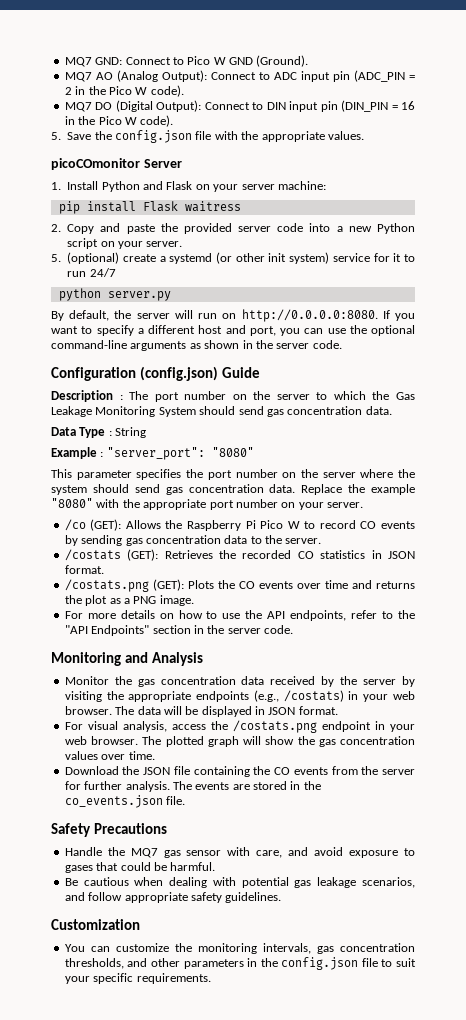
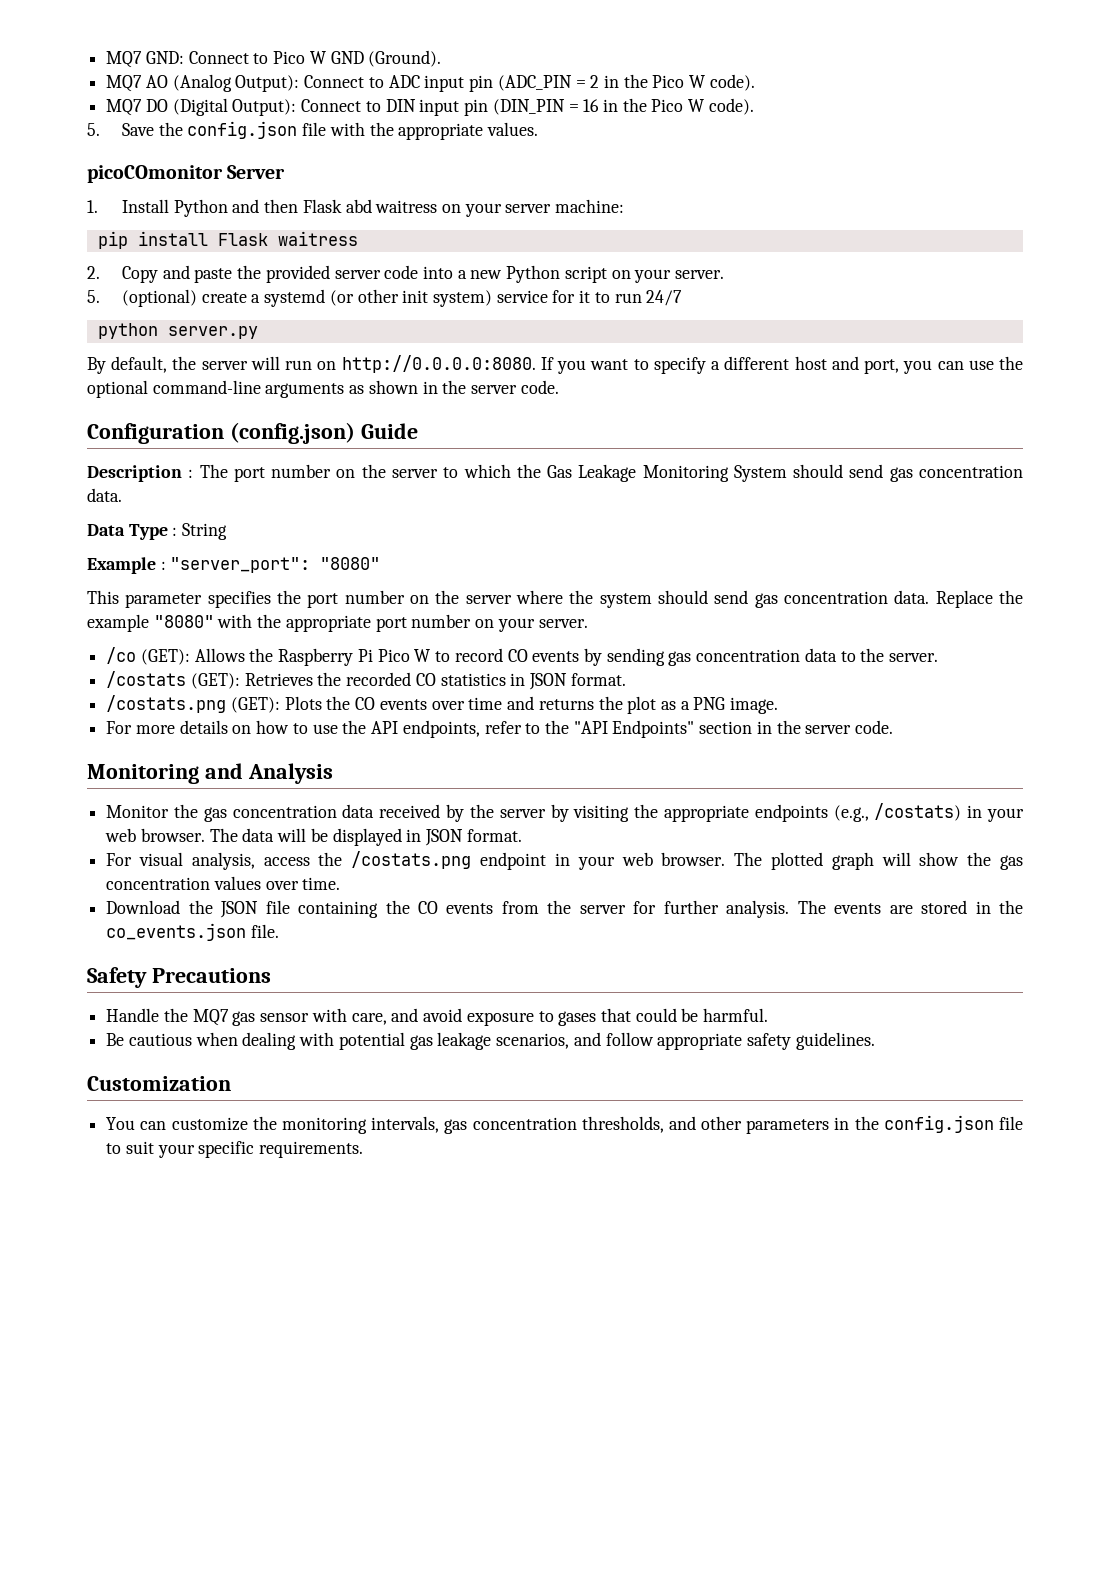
- 1. Install Python and Flask on your server machine:
+ 1. Install Python and then Flask abd waitress on your server machine:

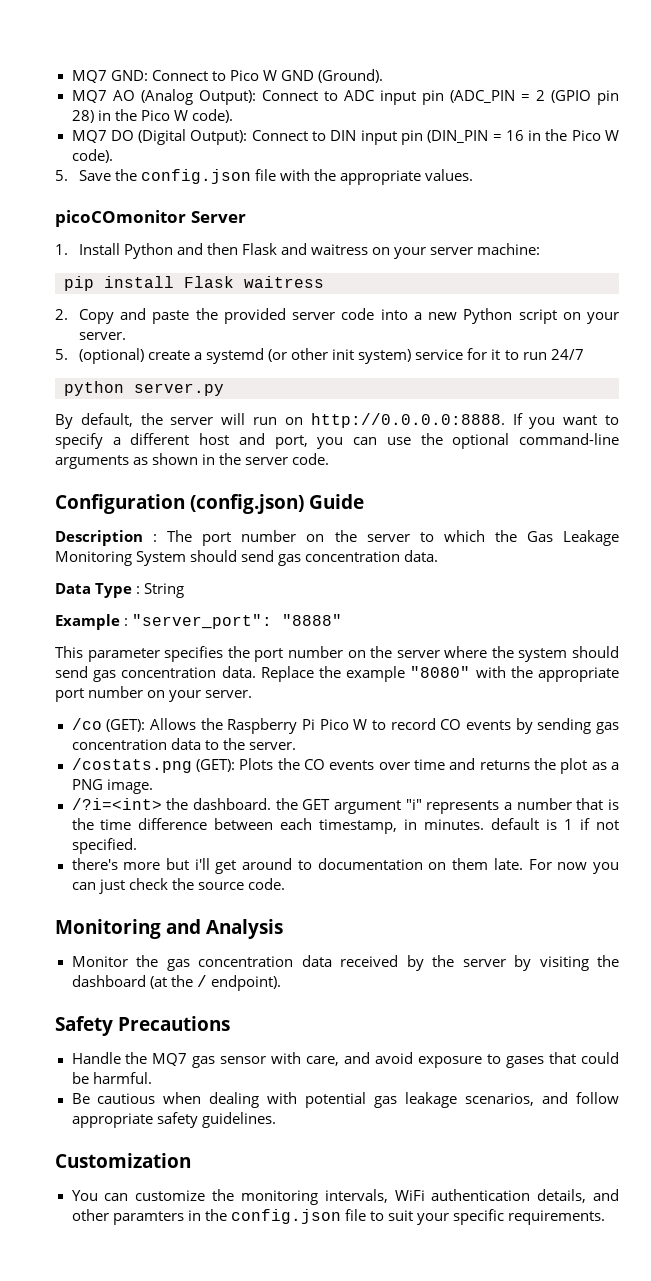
- MQ7 AO (Analog Output): Connect to ADC input pin (ADC_PIN = 2 in the Pico W code).
+ MQ7 AO (Analog Output): Connect to ADC input pin (ADC_PIN = 2 (GPIO pin 28) in the Pico W code).
- 1. Install Python and then Flask abd waitress on your server machine:
+ 1. Install Python and then Flask and waitress on your server machine:
- By default, the server will run on http://0.0.0.0:8080. If you want to specify a different host and port, you can use the optional command-line arguments as shown in the server code.
+ By default, the server will run on http://0.0.0.0:8888. If you want to specify a different host and port, you can use the optional command-line arguments as shown in the server code.
- Example : "server_port": "8080"
+ Example : "server_port": "8888"
- /costats (GET): Retrieves the recorded CO statistics in JSON format.
- For more details on how to use the API endpoints, refer to the "API Endpoints" section in the server code.
+ /?i=<int> the dashboard. the GET argument "i" represents a number that is the time difference between each timestamp, in minutes. default is 1 if not specified.
+ there's more but i'll get around to documentation on them late. For now you can just check the source code.
- Monitor the gas concentration data received by the server by visiting the appropriate endpoints (e.g., /costats) in your web browser. The data will be displayed in JSON format.
- For visual analysis, access the /costats.png endpoint in your web browser. The plotted graph will show the gas concentration values over time.
- Download the JSON file containing the CO events from the server for further analysis. The events are stored in the co_events.json file.
+ Monitor the gas concentration data received by the server by visiting the dashboard (at the / endpoint).
- You can customize the monitoring intervals, gas concentration thresholds, and other parameters in the config.json file to suit your specific requirements.
+ You can customize the monitoring intervals, WiFi authentication details, and other paramters in the config.json file to suit your specific requirements.

